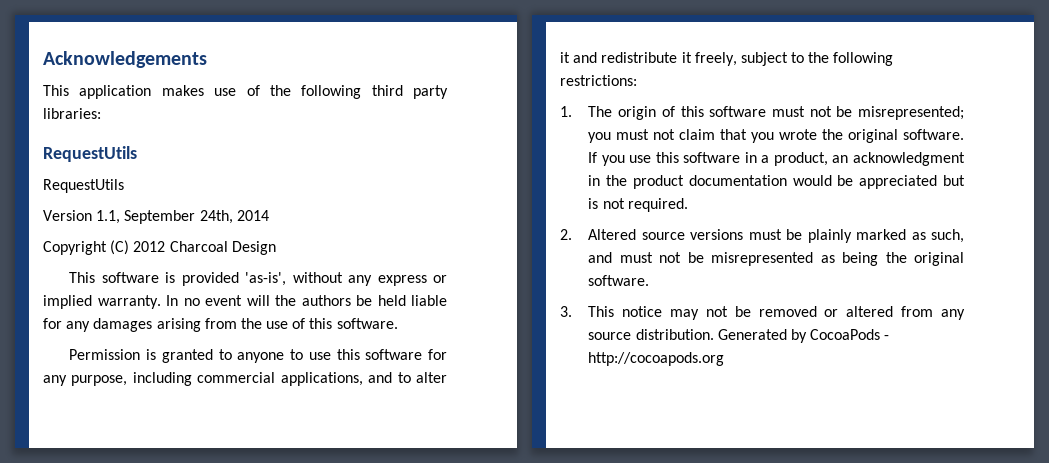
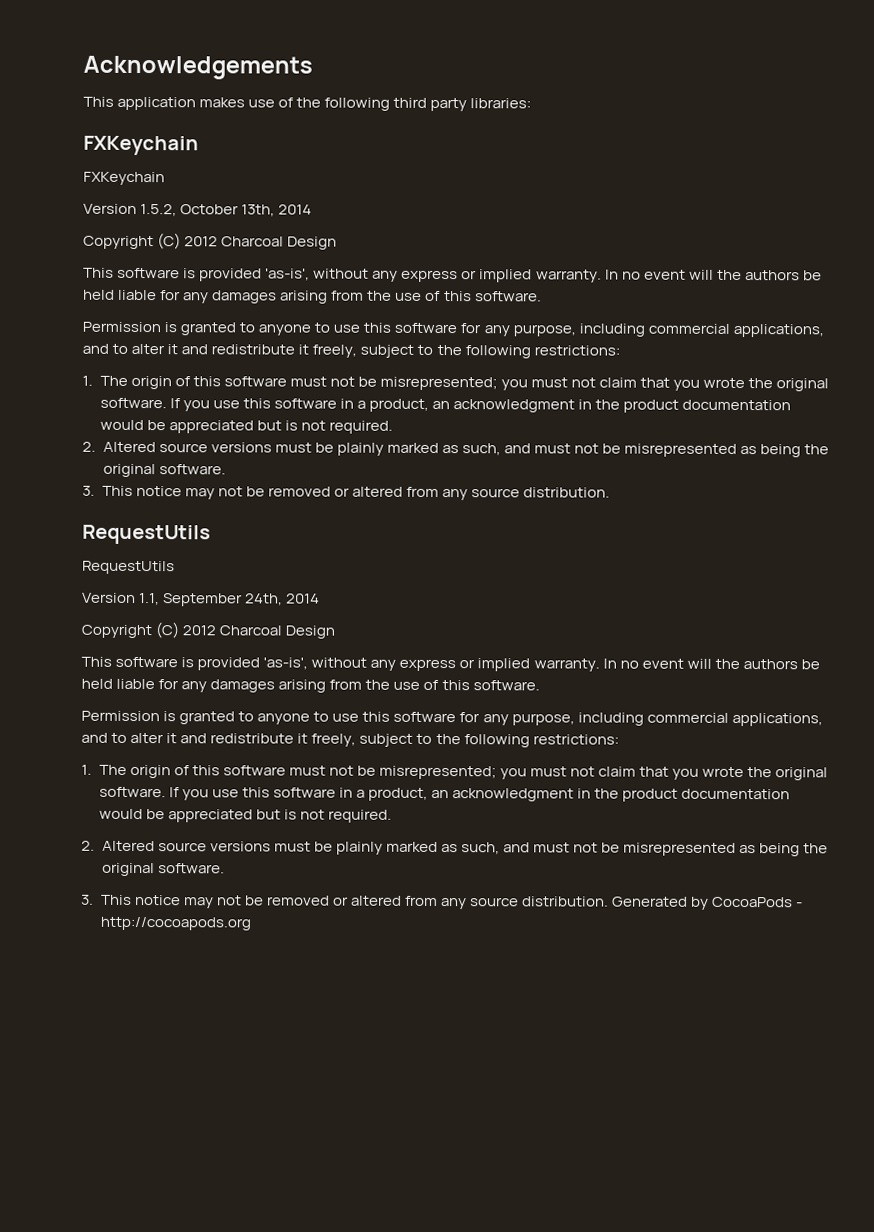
  This application makes use of the following third party libraries:
+ FXKeychain
+ FXKeychain
+ Version 1.5.2, October 13th, 2014
+ Copyright (C) 2012 Charcoal Design
+ This software is provided 'as-is', without any express or implied warranty. In no event will the authors be held liable for any damages arising from the use of this software.
+ Permission is granted to anyone to use this software for any purpose, including commercial applications, and to alter it and redistribute it freely, subject to the following restrictions:
+ 1. The origin of this software must not be misrepresented; you must not claim that you wrote the original software. If you use this software in a product, an acknowledgment in the product documentation would be appreciated but is not required.
+ 2. Altered source versions must be plainly marked as such, and must not be misrepresented as being the original software.
+ 3. This notice may not be removed or altered from any source distribution.

